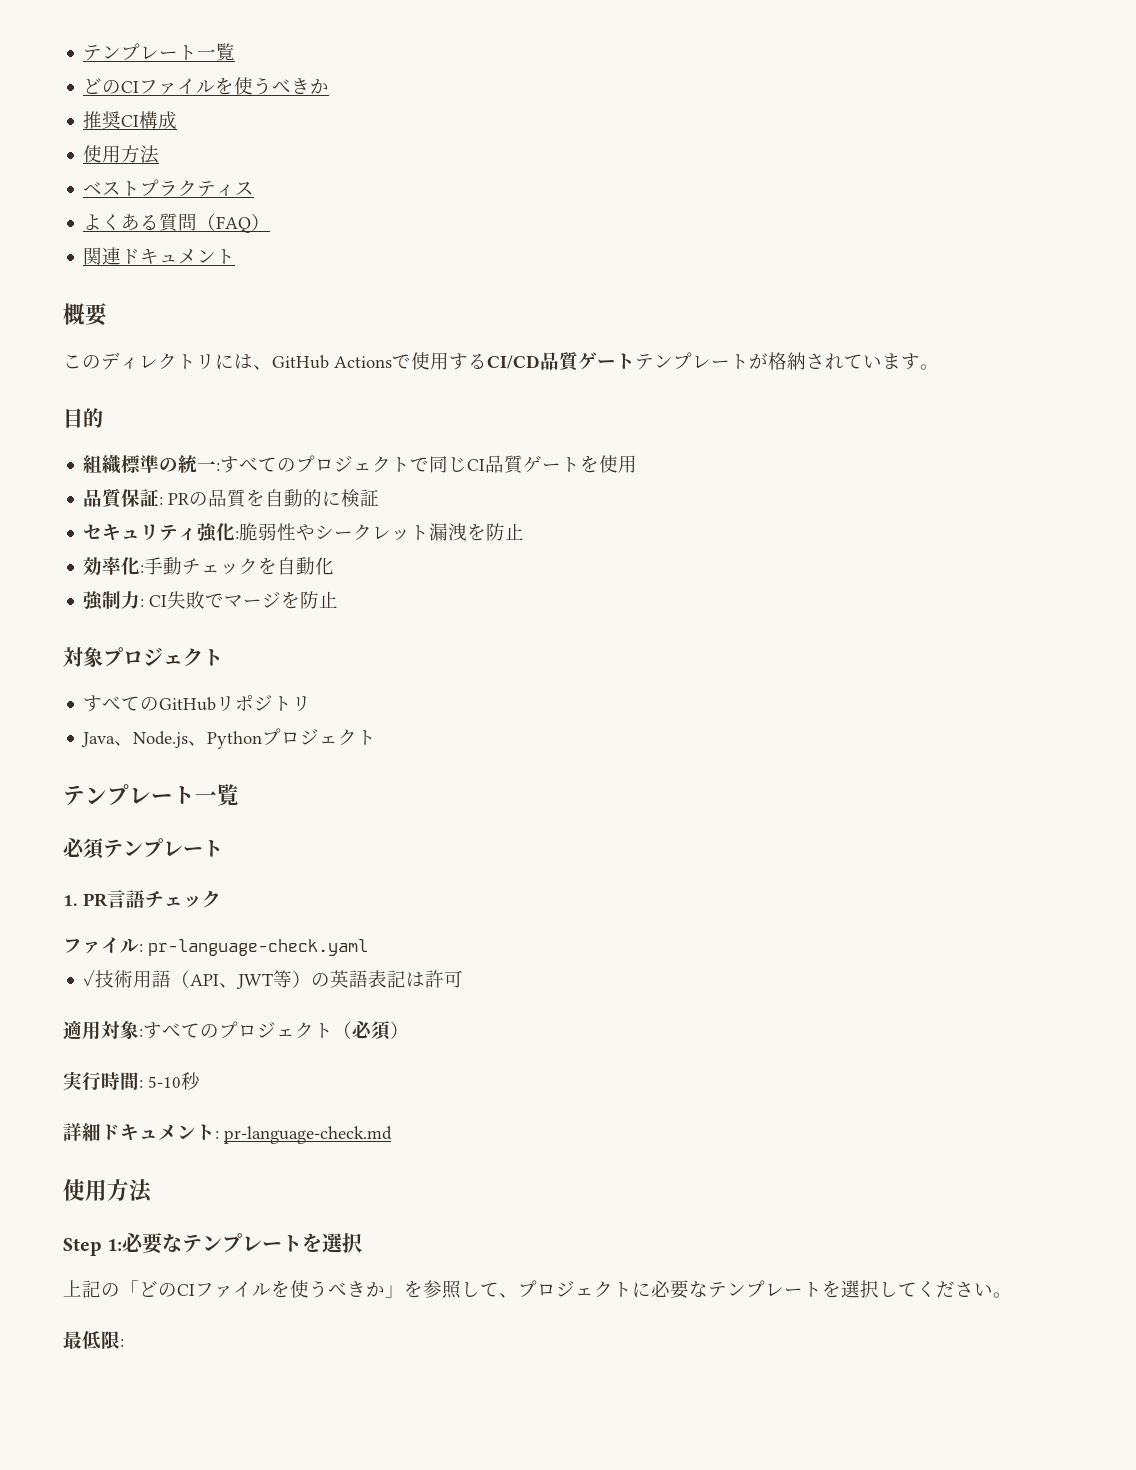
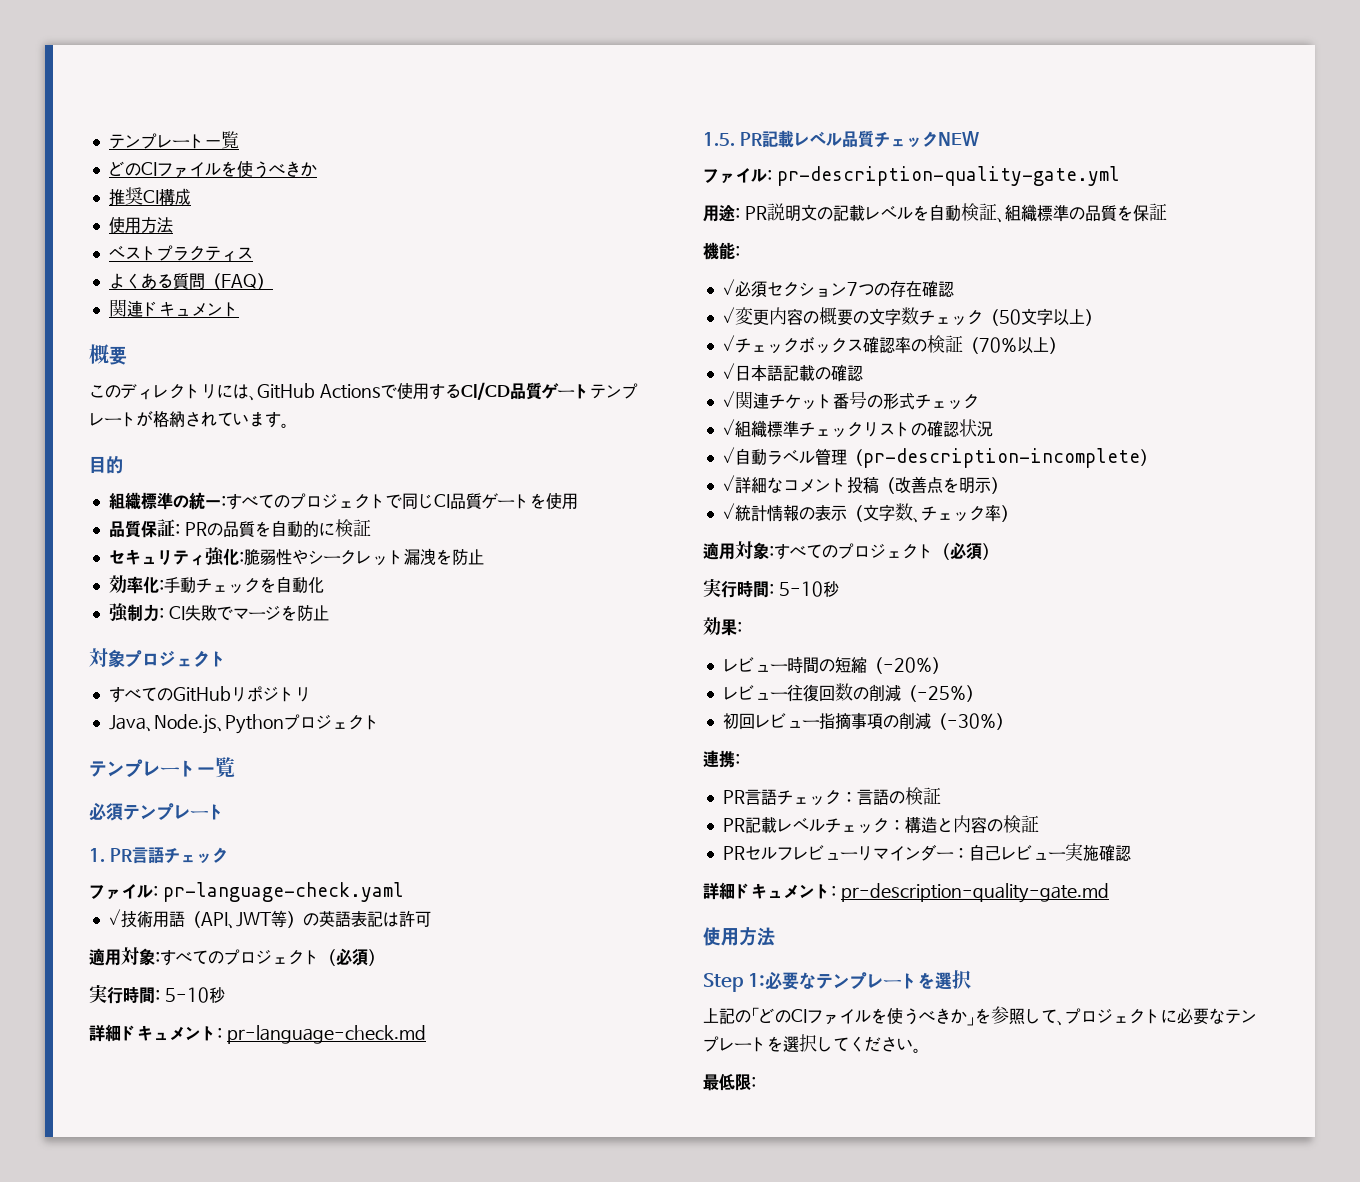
+ 1.5. PR記載レベル品質チェックNEW
+ ファイル: pr-description-quality-gate.yml
+ 用途: PR説明文の記載レベルを自動検証、組織標準の品質を保証
+ 機能:
+ ✓必須セクション7つの存在確認
+ ✓変更内容の概要の文字数チェック（50文字以上）
+ ✓チェックボックス確認率の検証（70%以上）
+ ✓日本語記載の確認
+ ✓関連チケット番号の形式チェック
+ ✓組織標準チェックリストの確認状況
+ ✓自動ラベル管理（pr-description-incomplete）
+ ✓詳細なコメント投稿（改善点を明示）
+ ✓統計情報の表示（文字数、チェック率）
+ 適用対象:すべてのプロジェクト（必須）
+ 実行時間: 5-10秒
+ 効果:
+ レビュー時間の短縮（-20%）
+ レビュー往復回数の削減（-25%）
+ 初回レビュー指摘事項の削減（-30%）
+ 連携:
+ PR言語チェック：言語の検証
+ PR記載レベルチェック：構造と内容の検証
+ PRセルフレビューリマインダー：自己レビュー実施確認
+ 詳細ドキュメント: pr-description-quality-gate.md

